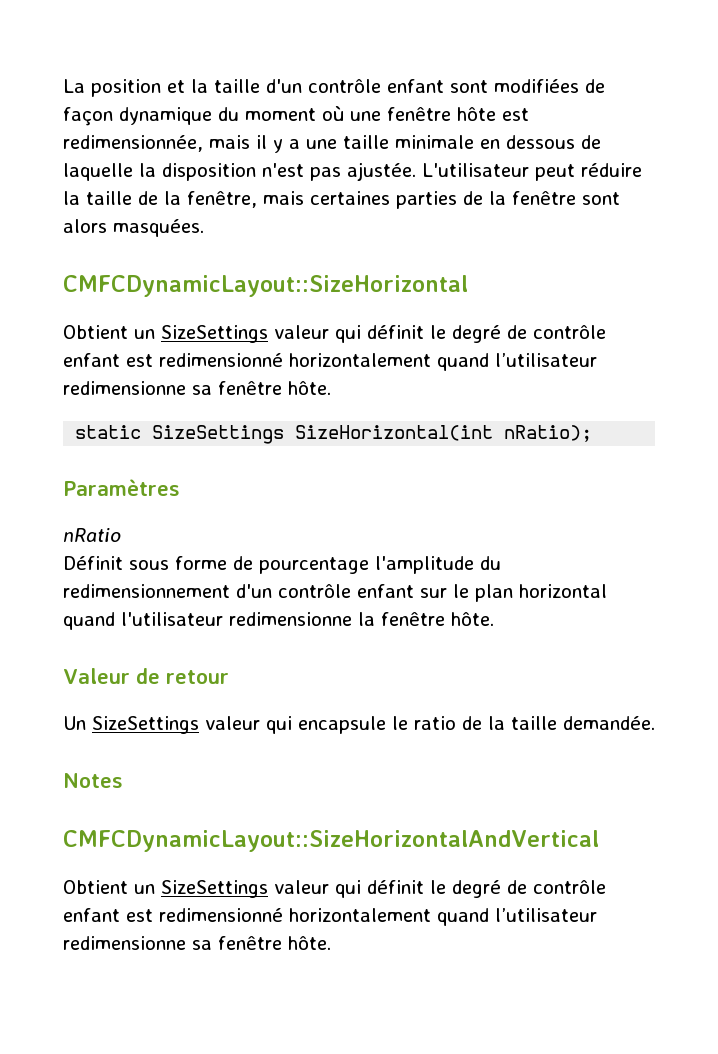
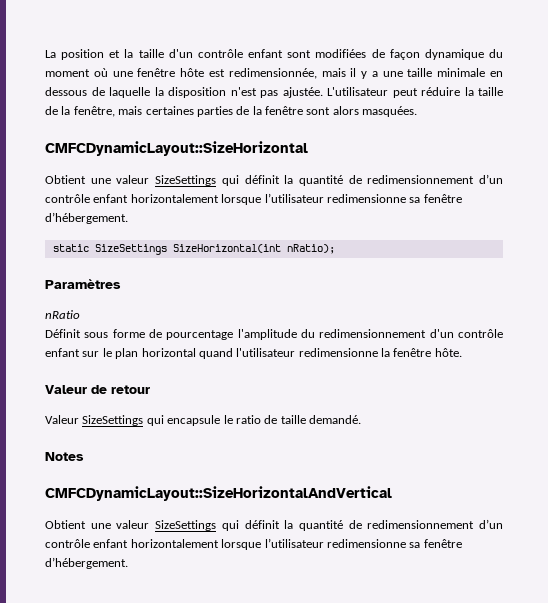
  CMFCDynamicLayout::SizeHorizontal
- Obtient un SizeSettings valeur qui définit le degré de contrôle enfant est redimensionné horizontalement quand l’utilisateur redimensionne sa fenêtre hôte.
+ Obtient une valeur SizeSettings qui définit la quantité de redimensionnement d’un contrôle enfant horizontalement lorsque l’utilisateur redimensionne sa fenêtre d’hébergement.
- Un SizeSettings valeur qui encapsule le ratio de la taille demandée.
+ Valeur SizeSettings qui encapsule le ratio de taille demandé.
  CMFCDynamicLayout::SizeHorizontalAndVertical
- Obtient un SizeSettings valeur qui définit le degré de contrôle enfant est redimensionné horizontalement quand l’utilisateur redimensionne sa fenêtre hôte.
+ Obtient une valeur SizeSettings qui définit la quantité de redimensionnement d’un contrôle enfant horizontalement lorsque l’utilisateur redimensionne sa fenêtre d’hébergement.

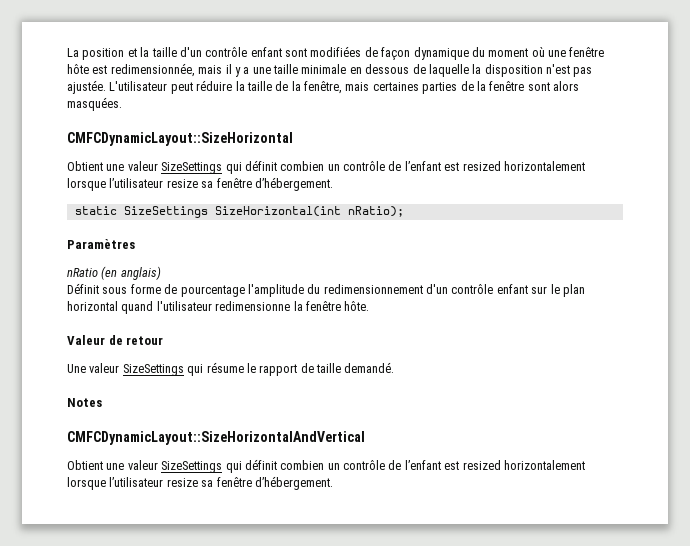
  CMFCDynamicLayout::SizeHorizontal
- Obtient une valeur SizeSettings qui définit la quantité de redimensionnement d’un contrôle enfant horizontalement lorsque l’utilisateur redimensionne sa fenêtre d’hébergement.
+ Obtient une valeur SizeSettings qui définit combien un contrôle de l’enfant est resized horizontalement lorsque l’utilisateur resize sa fenêtre d’hébergement.
- nRatio
+ nRatio (en anglais)
- Valeur SizeSettings qui encapsule le ratio de taille demandé.
+ Une valeur SizeSettings qui résume le rapport de taille demandé.
  CMFCDynamicLayout::SizeHorizontalAndVertical
- Obtient une valeur SizeSettings qui définit la quantité de redimensionnement d’un contrôle enfant horizontalement lorsque l’utilisateur redimensionne sa fenêtre d’hébergement.
+ Obtient une valeur SizeSettings qui définit combien un contrôle de l’enfant est resized horizontalement lorsque l’utilisateur resize sa fenêtre d’hébergement.

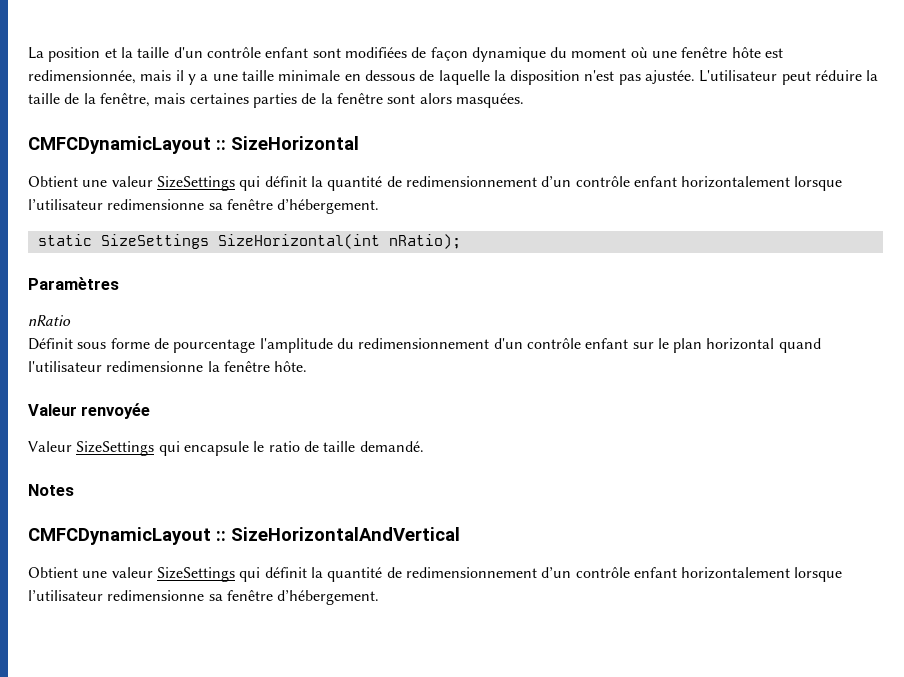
- CMFCDynamicLayout::SizeHorizontal
- Obtient une valeur SizeSettings qui définit combien un contrôle de l’enfant est resized horizontalement lorsque l’utilisateur resize sa fenêtre d’hébergement.
+ CMFCDynamicLayout :: SizeHorizontal
+ Obtient une valeur SizeSettings qui définit la quantité de redimensionnement d’un contrôle enfant horizontalement lorsque l’utilisateur redimensionne sa fenêtre d’hébergement.
- nRatio (en anglais)
+ nRatio
- Valeur de retour
- Une valeur SizeSettings qui résume le rapport de taille demandé.
+ Valeur renvoyée
+ Valeur SizeSettings qui encapsule le ratio de taille demandé.
- CMFCDynamicLayout::SizeHorizontalAndVertical
- Obtient une valeur SizeSettings qui définit combien un contrôle de l’enfant est resized horizontalement lorsque l’utilisateur resize sa fenêtre d’hébergement.
+ CMFCDynamicLayout :: SizeHorizontalAndVertical
+ Obtient une valeur SizeSettings qui définit la quantité de redimensionnement d’un contrôle enfant horizontalement lorsque l’utilisateur redimensionne sa fenêtre d’hébergement.

